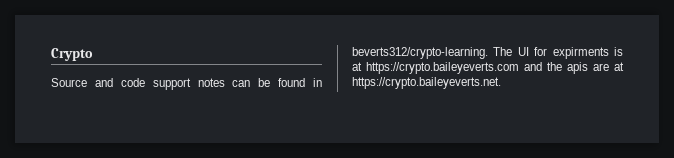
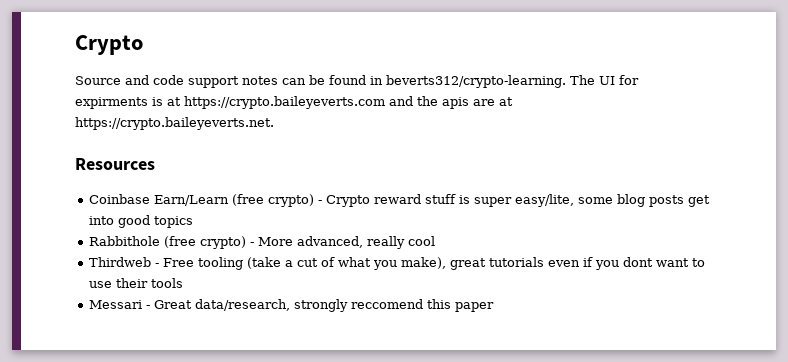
+ Resources
+ Coinbase Earn/Learn (free crypto) - Crypto reward stuff is super easy/lite, some blog posts get into good topics
+ Rabbithole (free crypto) - More advanced, really cool
+ Thirdweb - Free tooling (take a cut of what you make), great tutorials even if you dont want to use their tools
+ Messari - Great data/research, strongly reccomend this paper

